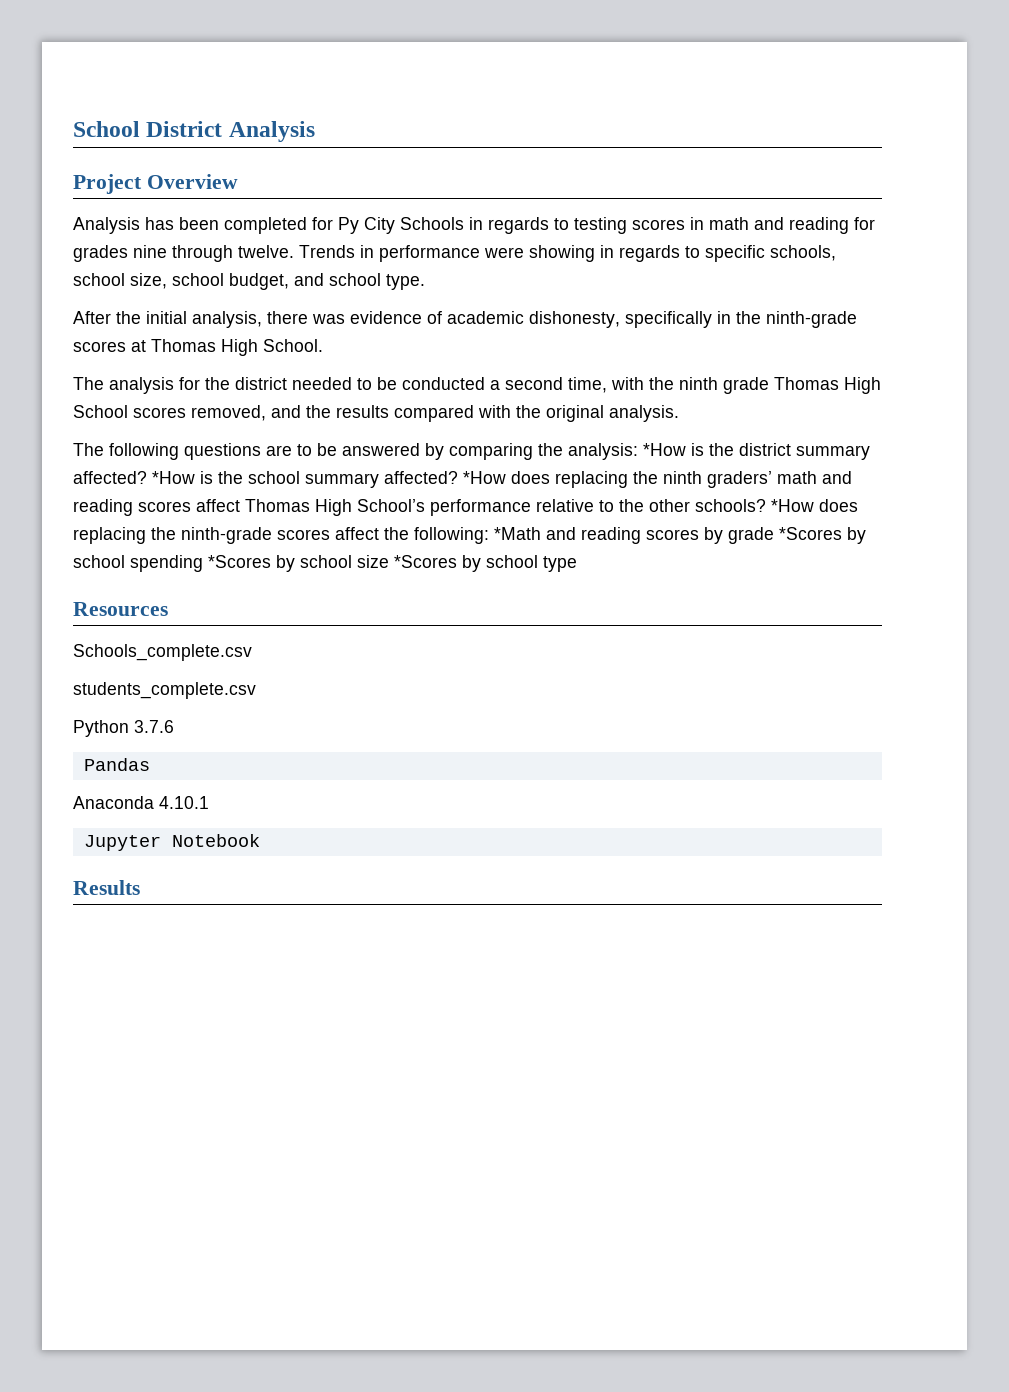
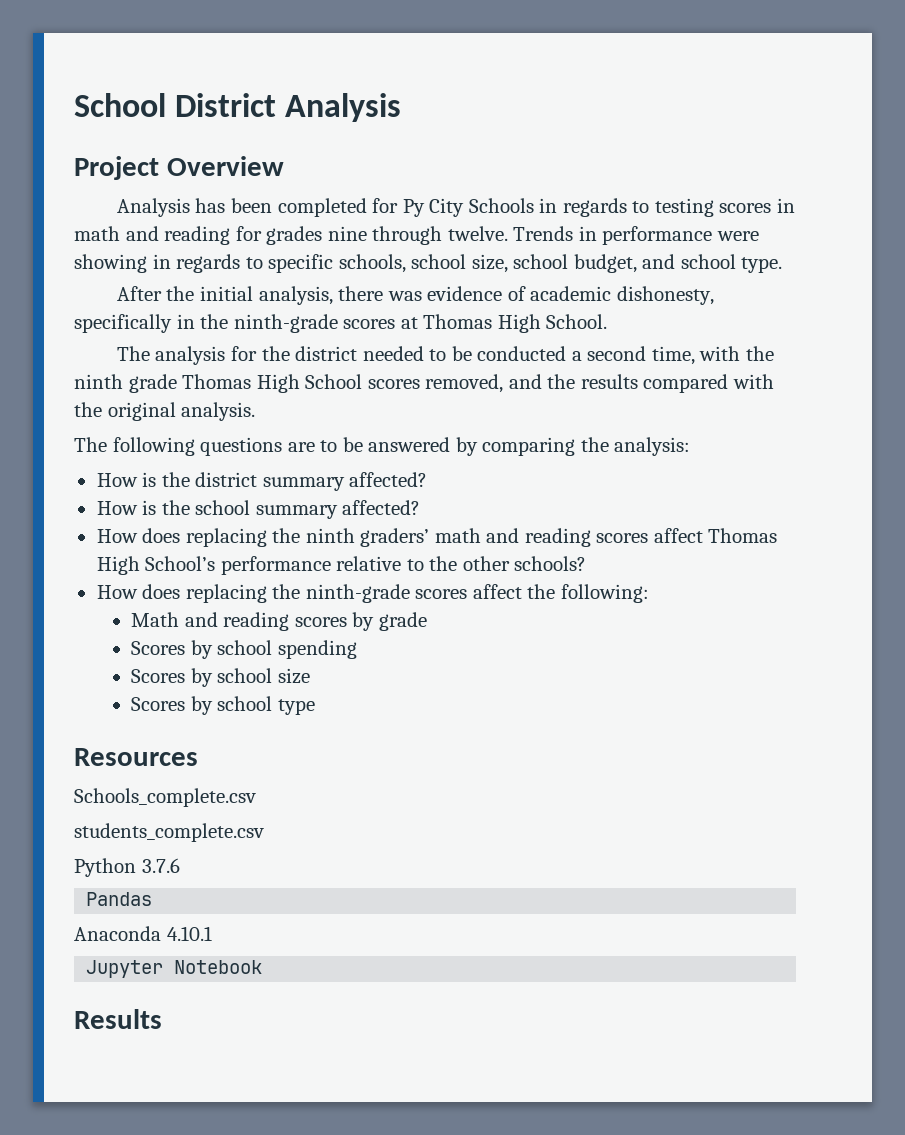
- The following questions are to be answered by comparing the analysis: *How is the district summary affected? *How is the school summary affected? *How does replacing the ninth graders’ math and reading scores affect Thomas High School’s performance relative to the other schools? *How does replacing the ninth-grade scores affect the following: *Math and reading scores by grade *Scores by school spending *Scores by school size *Scores by school type
+ The following questions are to be answered by comparing the analysis:
+ How is the district summary affected?
+ How is the school summary affected?
+ How does replacing the ninth graders’ math and reading scores affect Thomas High School’s performance relative to the other schools?
+ How does replacing the ninth-grade scores affect the following:
+ Math and reading scores by grade
+ Scores by school spending
+ Scores by school size
+ Scores by school type

